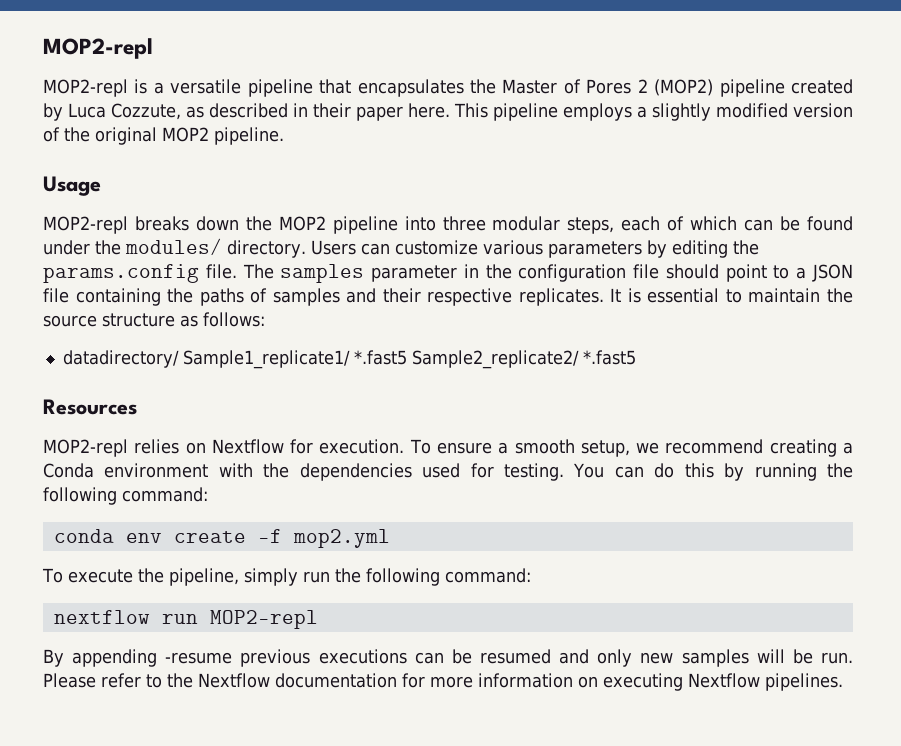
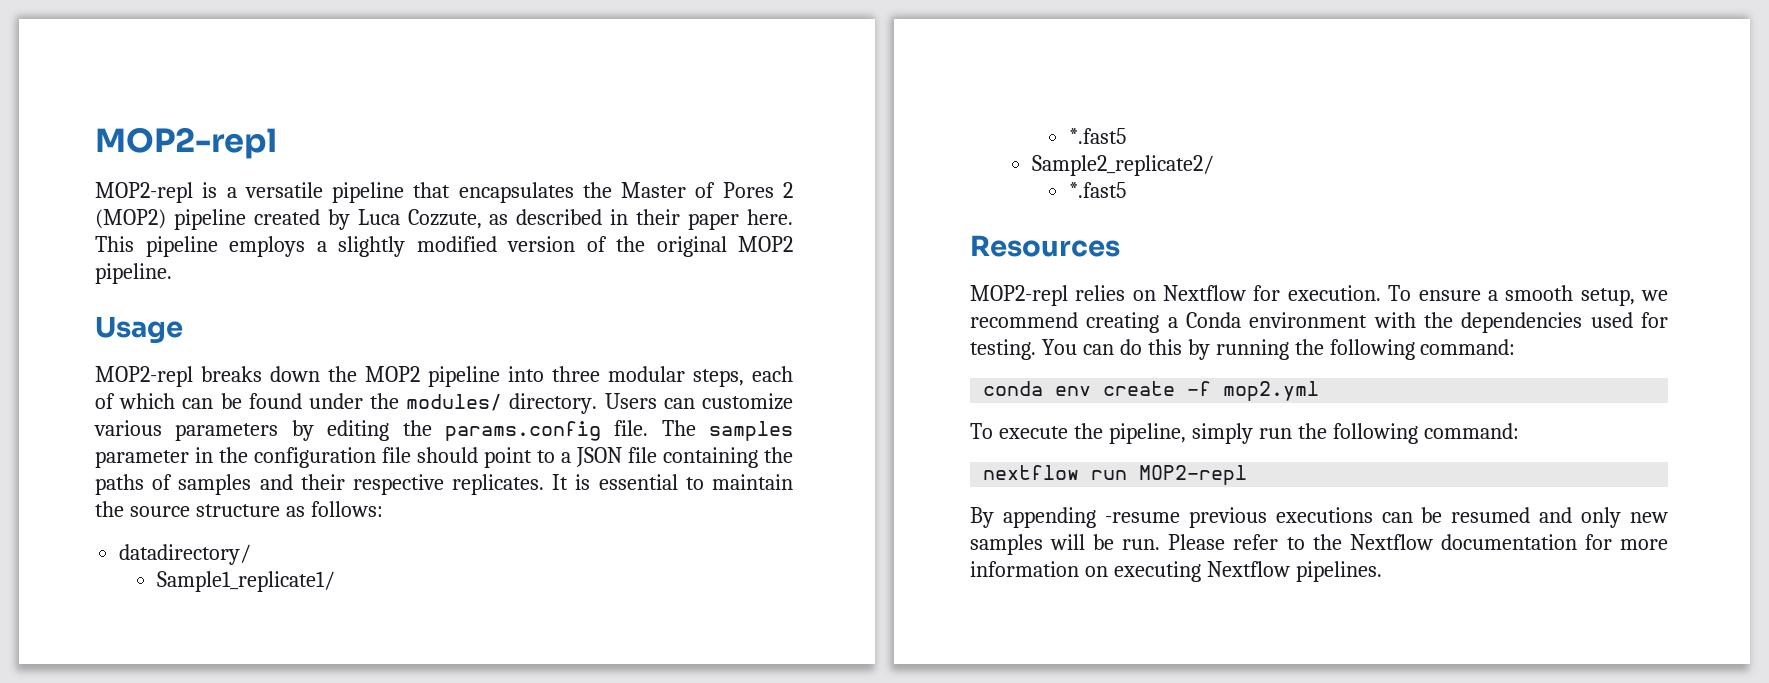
- datadirectory/ Sample1_replicate1/ *.fast5 Sample2_replicate2/ *.fast5
+ datadirectory/
+ Sample1_replicate1/
+ *.fast5
+ Sample2_replicate2/
+ *.fast5

